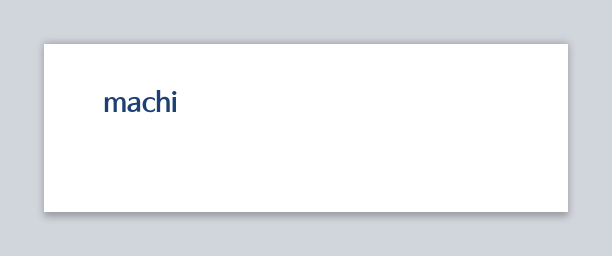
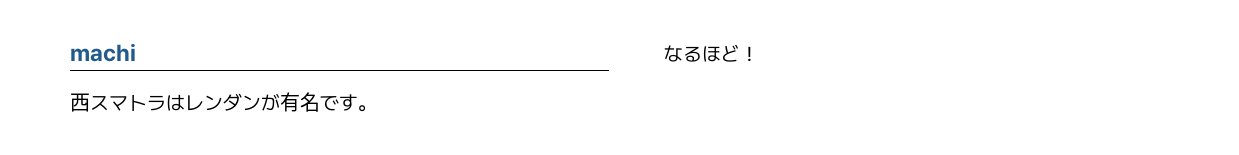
+ 西スマトラはレンダンが有名です。
+ なるほど！

